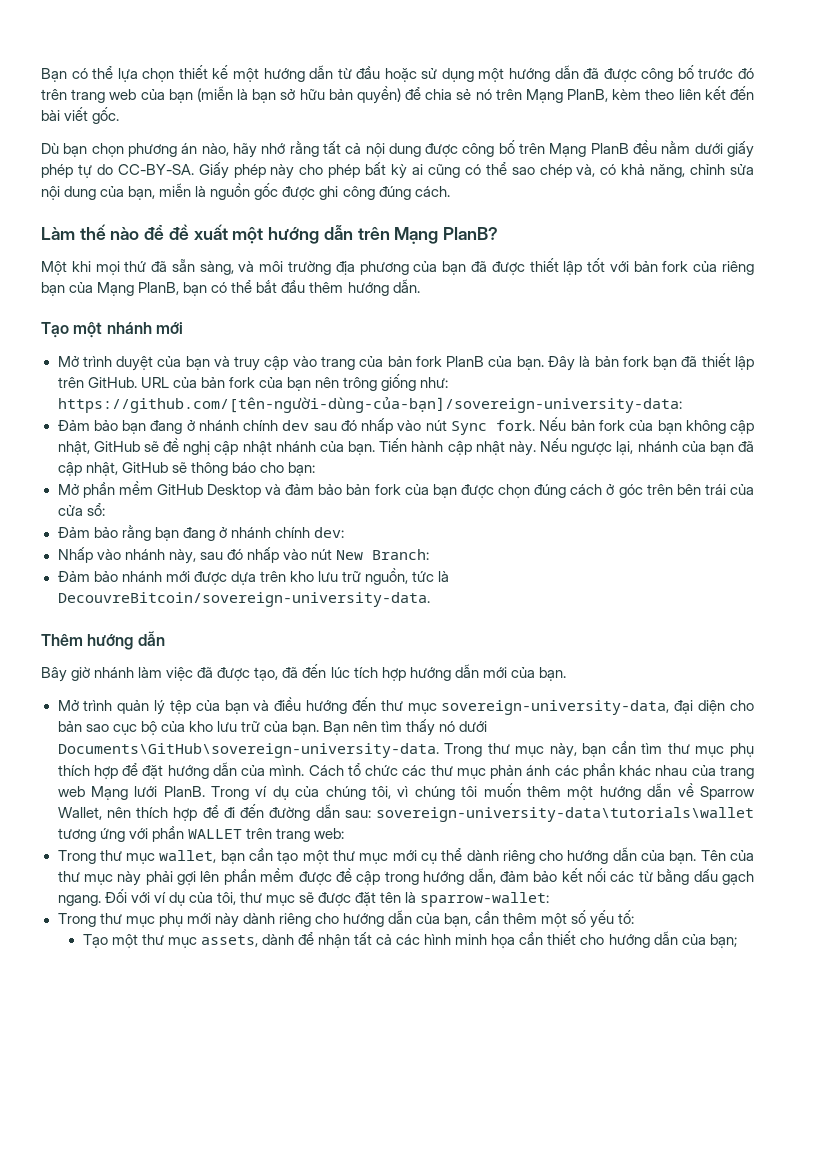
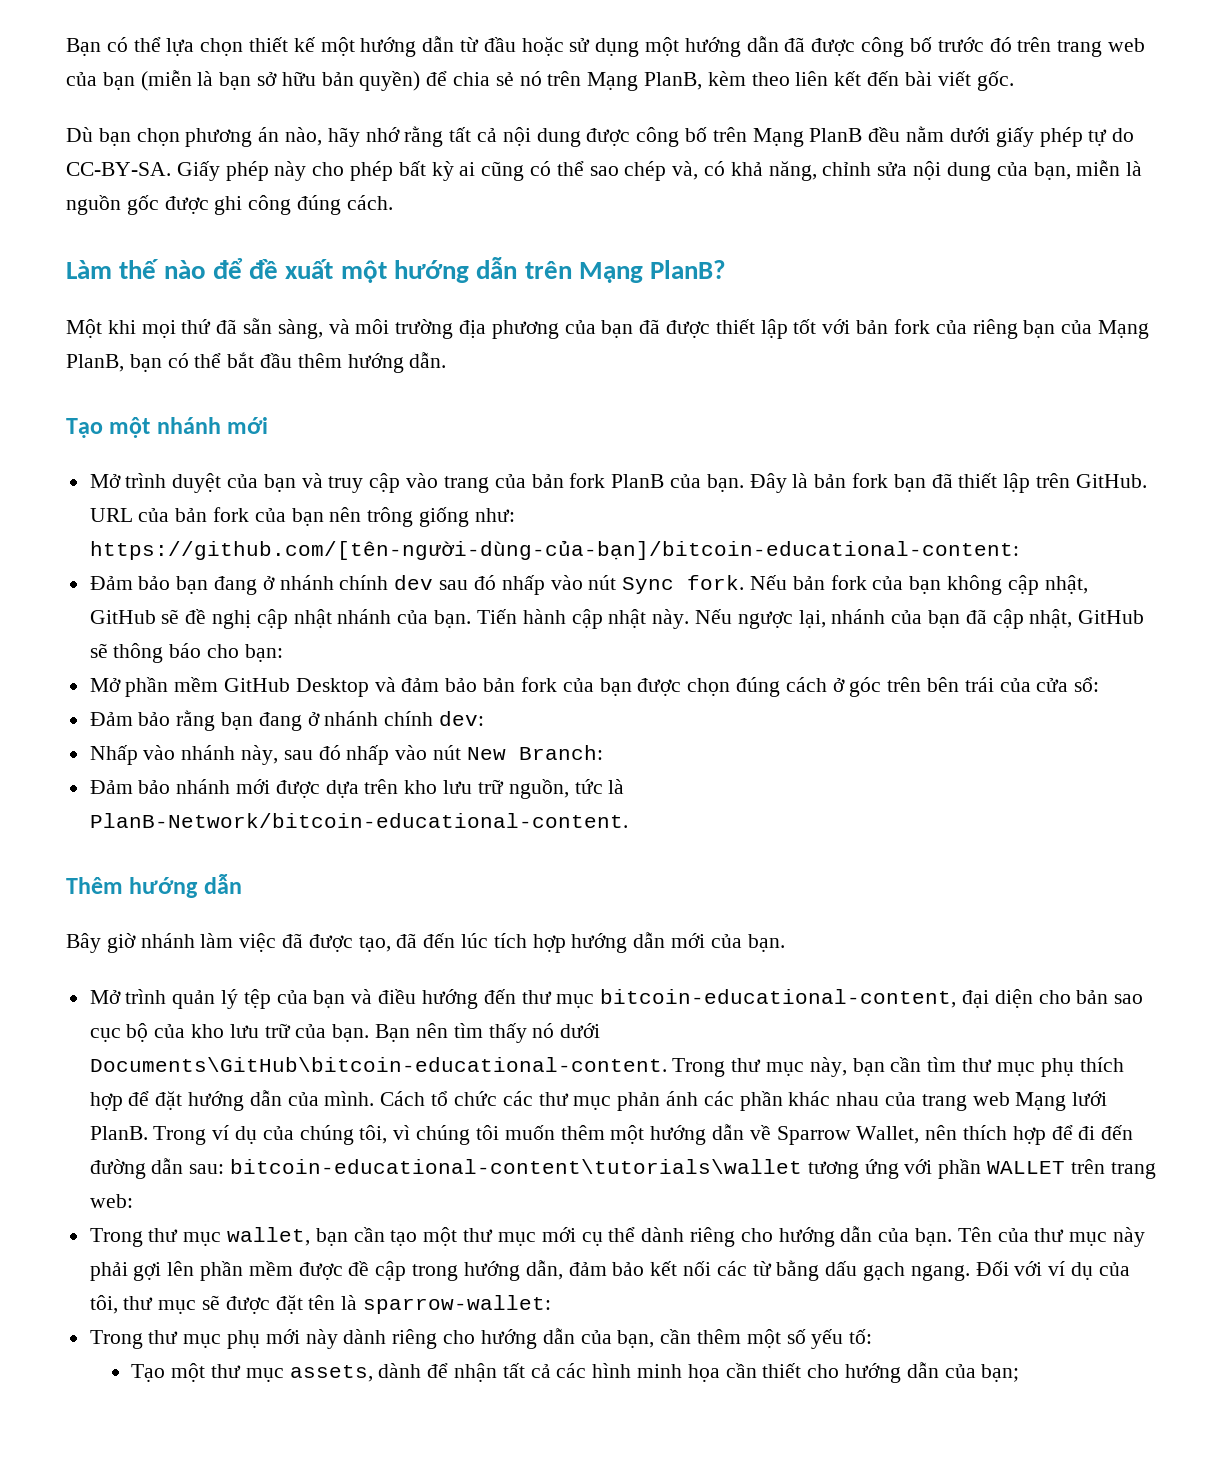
- URL của bản fork của bạn nên trông giống như: https://github.com/[tên-người-dùng-của-bạn]/sovereign-university-data:
+ URL của bản fork của bạn nên trông giống như: https://github.com/[tên-người-dùng-của-bạn]/bitcoin-educational-content:
- Đảm bảo nhánh mới được dựa trên kho lưu trữ nguồn, tức là DecouvreBitcoin/sovereign-university-data.
+ Đảm bảo nhánh mới được dựa trên kho lưu trữ nguồn, tức là PlanB-Network/bitcoin-educational-content.
- Mở trình quản lý tệp của bạn và điều hướng đến thư mục sovereign-university-data, đại diện cho bản sao cục bộ của kho lưu trữ của bạn.
+ Mở trình quản lý tệp của bạn và điều hướng đến thư mục bitcoin-educational-content, đại diện cho bản sao cục bộ của kho lưu trữ của bạn.
- Bạn nên tìm thấy nó dưới Documents\GitHub\sovereign-university-data.
+ Bạn nên tìm thấy nó dưới Documents\GitHub\bitcoin-educational-content.
- Trong ví dụ của chúng tôi, vì chúng tôi muốn thêm một hướng dẫn về Sparrow Wallet, nên thích hợp để đi đến đường dẫn sau: sovereign-university-data\tutorials\wallet tương ứng với phần WALLET trên trang web:
+ Trong ví dụ của chúng tôi, vì chúng tôi muốn thêm một hướng dẫn về Sparrow Wallet, nên thích hợp để đi đến đường dẫn sau: bitcoin-educational-content\tutorials\wallet tương ứng với phần WALLET trên trang web:

